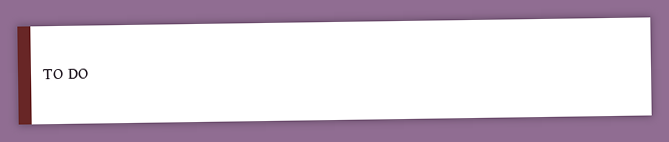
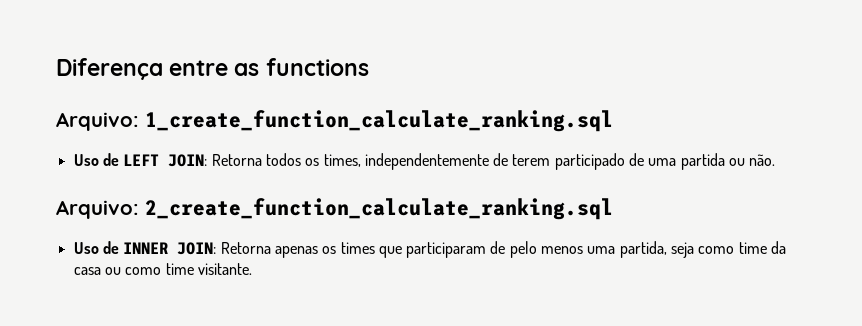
- TO DO
+ Diferença entre as functions
+ Arquivo: 1_create_function_calculate_ranking.sql
+ Uso de LEFT JOIN: Retorna todos os times, independentemente de terem participado de uma partida ou não.
+ Arquivo: 2_create_function_calculate_ranking.sql
+ Uso de INNER JOIN: Retorna apenas os times que participaram de pelo menos uma partida, seja como time da casa ou como time visitante.

